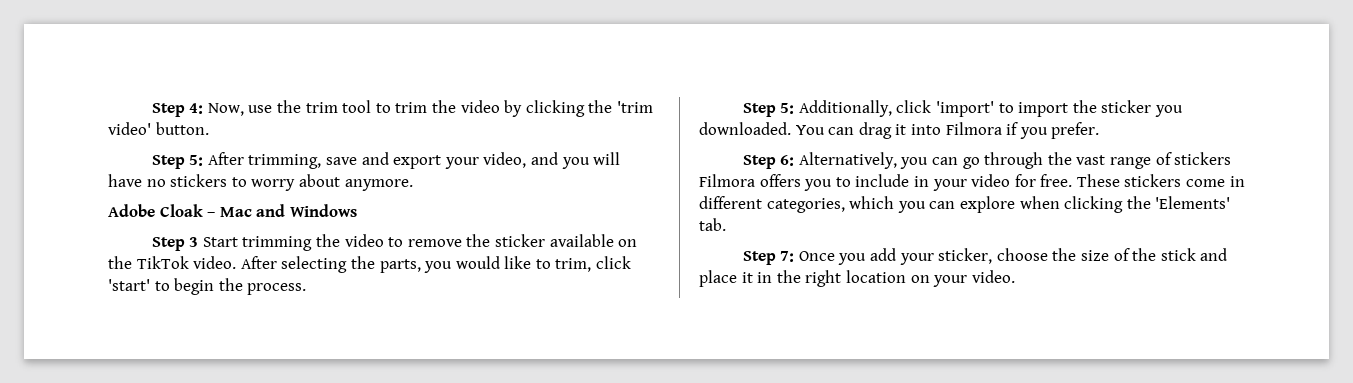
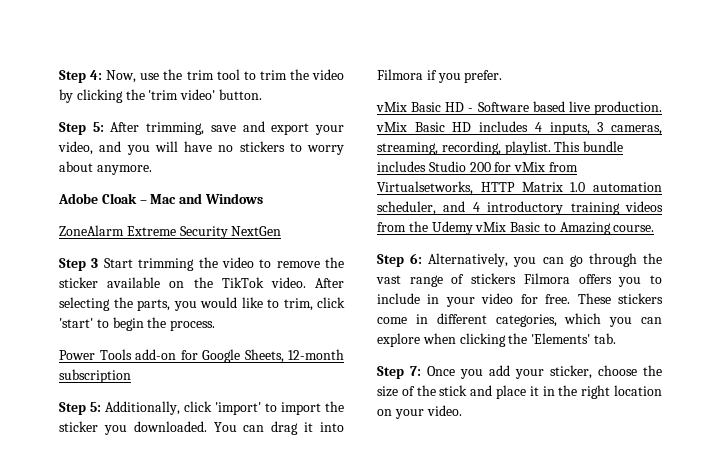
+ ZoneAlarm Extreme Security NextGen
+ Power Tools add-on for Google Sheets, 12-month subscription
+ vMix Basic HD - Software based live production. vMix Basic HD includes 4 inputs, 3 cameras, streaming, recording, playlist. This bundle includes Studio 200 for vMix from Virtualsetworks, HTTP Matrix 1.0 automation scheduler, and 4 introductory training videos from the Udemy vMix Basic to Amazing course.

